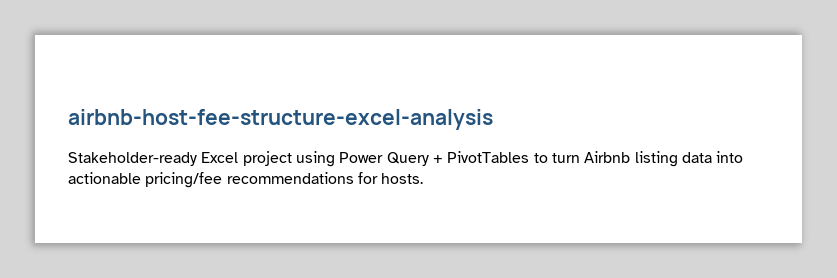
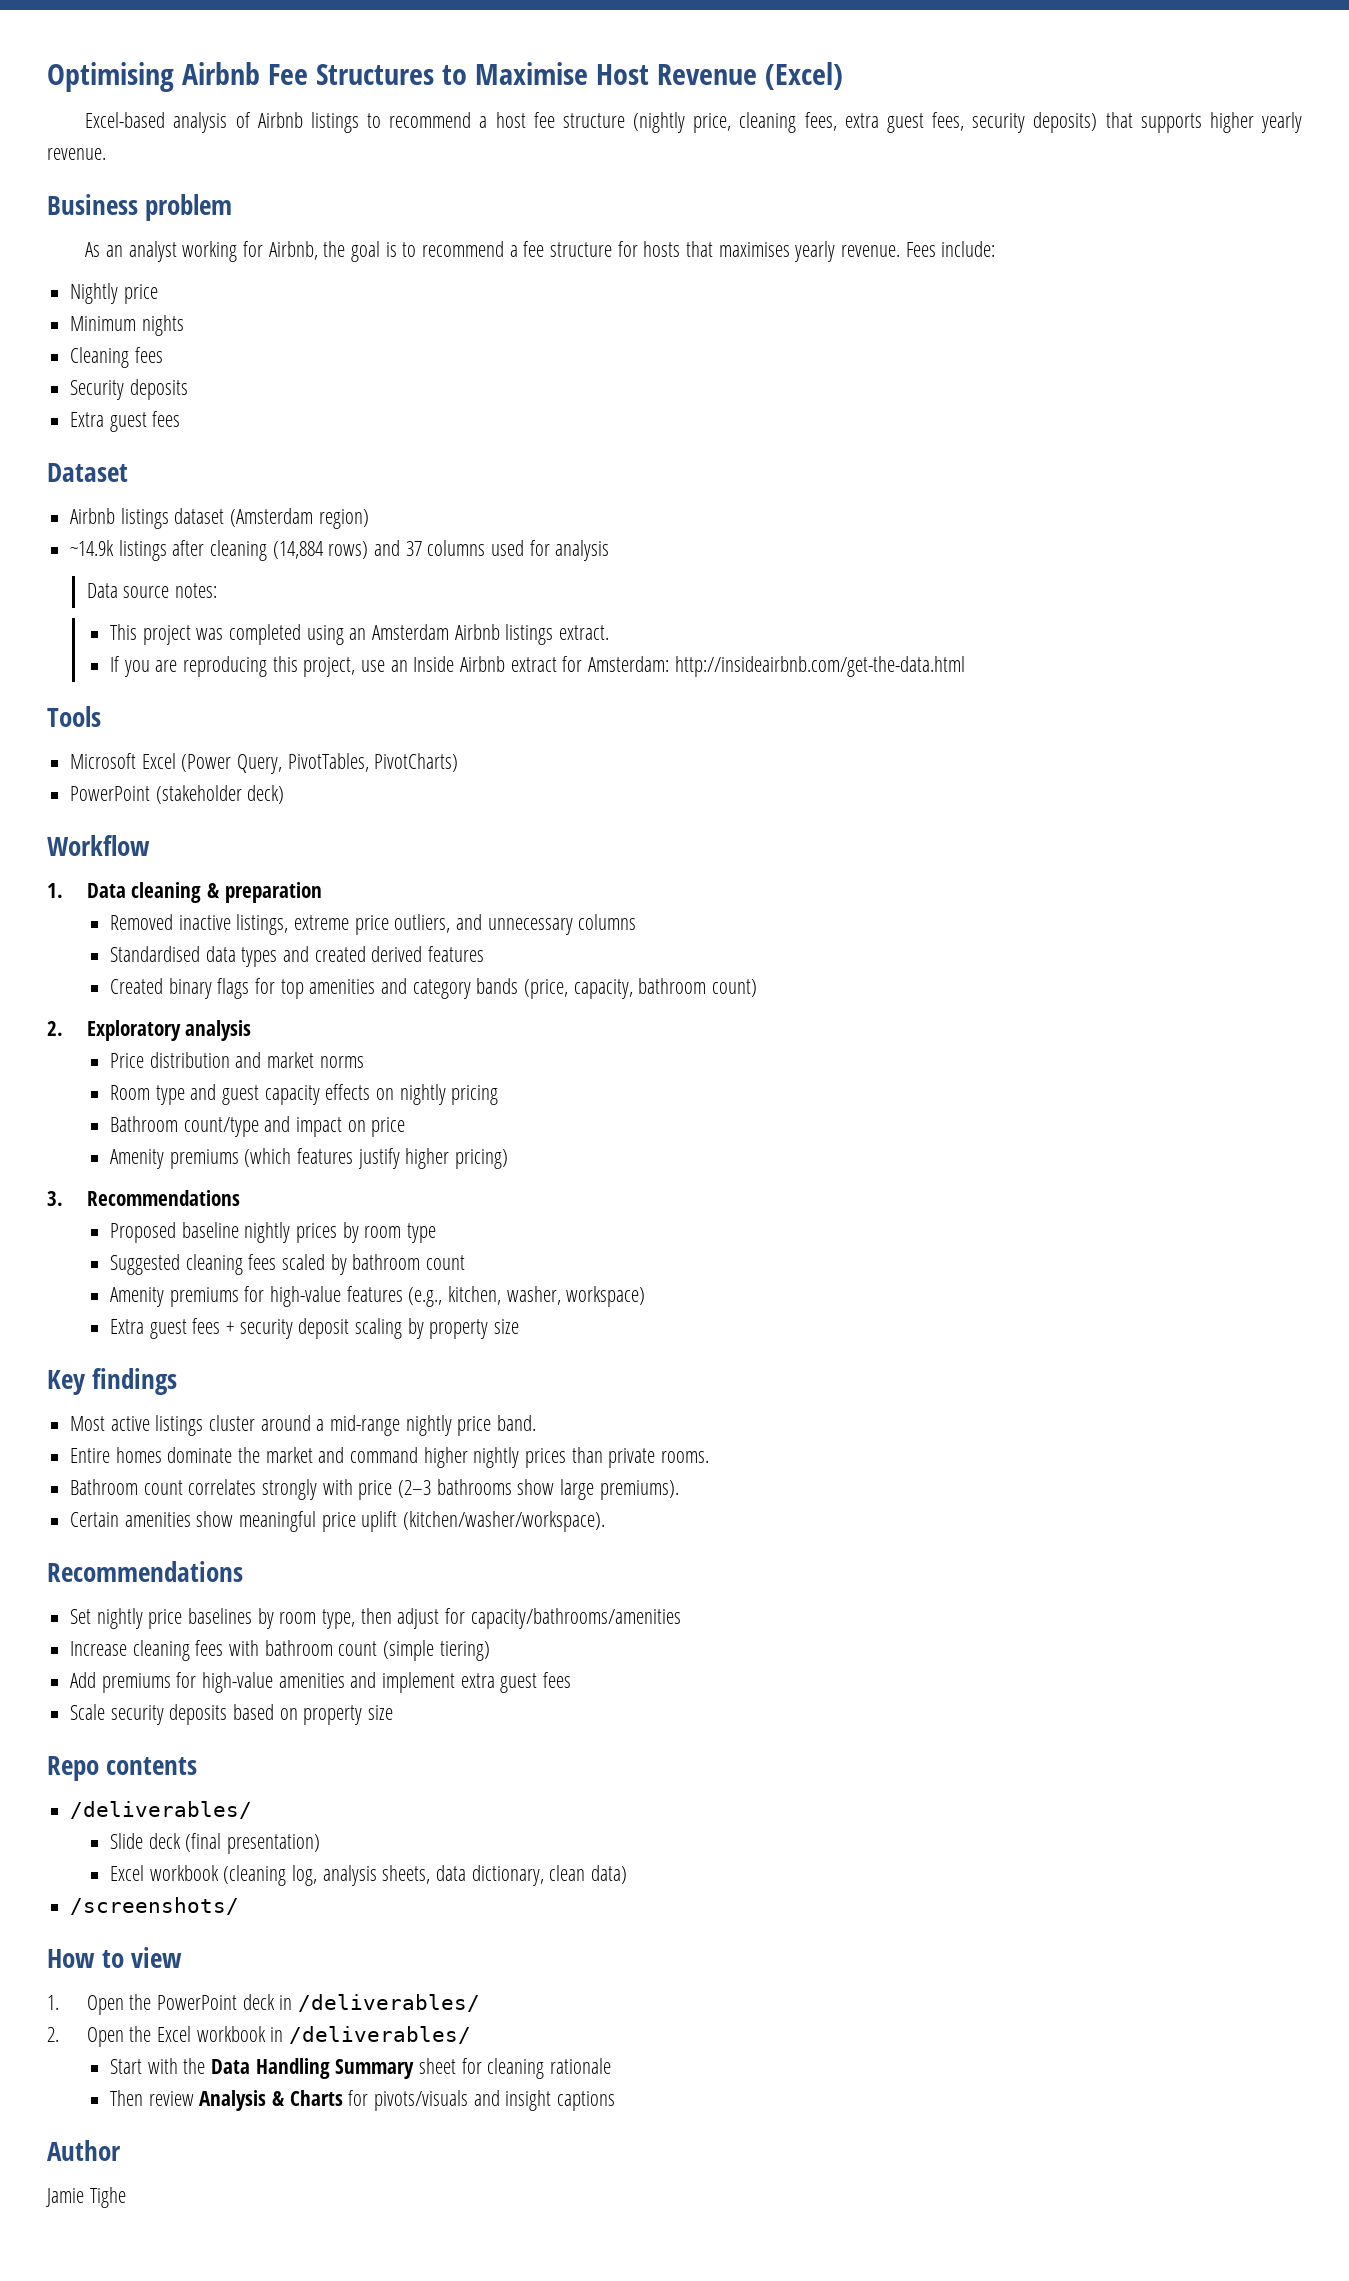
- airbnb-host-fee-structure-excel-analysis
- Stakeholder-ready Excel project using Power Query + PivotTables to turn Airbnb listing data into actionable pricing/fee recommendations for hosts.
+ Optimising Airbnb Fee Structures to Maximise Host Revenue (Excel)
+ Excel-based analysis of Airbnb listings to recommend a host fee structure (nightly price, cleaning fees, extra guest fees, security deposits) that supports higher yearly revenue.
+ Business problem
+ As an analyst working for Airbnb, the goal is to recommend a fee structure for hosts that maximises yearly revenue. Fees include:
+ Nightly price
+ Minimum nights
+ Cleaning fees
+ Security deposits
+ Extra guest fees
+ Dataset
+ Airbnb listings dataset (Amsterdam region)
+ ~14.9k listings after cleaning (14,884 rows) and 37 columns used for analysis
+ Data source notes:
+ This project was completed using an Amsterdam Airbnb listings extract.
+ If you are reproducing this project, use an Inside Airbnb extract for Amsterdam: http://insideairbnb.com/get-the-data.html
+ Tools
+ Microsoft Excel (Power Query, PivotTables, PivotCharts)
+ PowerPoint (stakeholder deck)
+ Workflow
+ 1. Data cleaning & preparation
+ Removed inactive listings, extreme price outliers, and unnecessary columns
+ Standardised data types and created derived features
+ Created binary flags for top amenities and category bands (price, capacity, bathroom count)
+ 2. Exploratory analysis
+ Price distribution and market norms
+ Room type and guest capacity effects on nightly pricing
+ Bathroom count/type and impact on price
+ Amenity premiums (which features justify higher pricing)
+ 3. Recommendations
+ Proposed baseline nightly prices by room type
+ Suggested cleaning fees scaled by bathroom count
+ Amenity premiums for high-value features (e.g., kitchen, washer, workspace)
+ Extra guest fees + security deposit scaling by property size
+ Key findings
+ Most active listings cluster around a mid-range nightly price band.
+ Entire homes dominate the market and command higher nightly prices than private rooms.
+ Bathroom count correlates strongly with price (2–3 bathrooms show large premiums).
+ Certain amenities show meaningful price uplift (kitchen/washer/workspace).
+ Recommendations
+ Set nightly price baselines by room type, then adjust for capacity/bathrooms/amenities
+ Increase cleaning fees with bathroom count (simple tiering)
+ Add premiums for high-value amenities and implement extra guest fees
+ Scale security deposits based on property size
+ Repo contents
+ /deliverables/
+ Slide deck (final presentation)
+ Excel workbook (cleaning log, analysis sheets, data dictionary, clean data)
+ /screenshots/
+ How to view
+ 1. Open the PowerPoint deck in /deliverables/
+ 2. Open the Excel workbook in /deliverables/
+ Start with the Data Handling Summary sheet for cleaning rationale
+ Then review Analysis & Charts for pivots/visuals and insight captions
+ Author
+ Jamie Tighe

